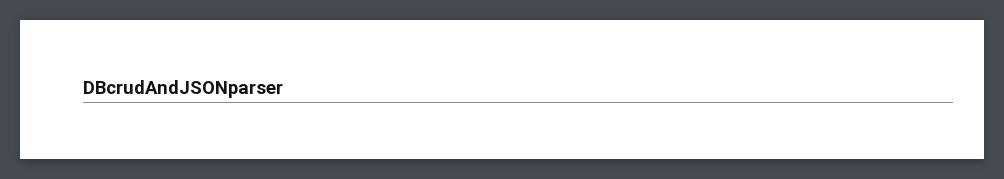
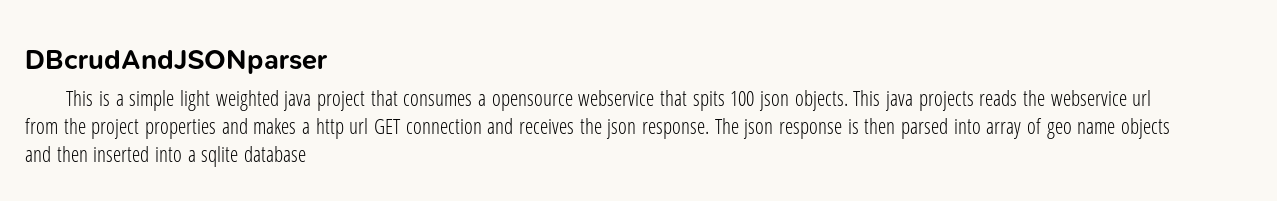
+ This is a simple light weighted java project that consumes a opensource webservice that spits 100 json objects. This java projects reads the webservice url from the project properties and makes a http url GET connection and receives the json response. The json response is then parsed into array of geo name objects and then inserted into a sqlite database

